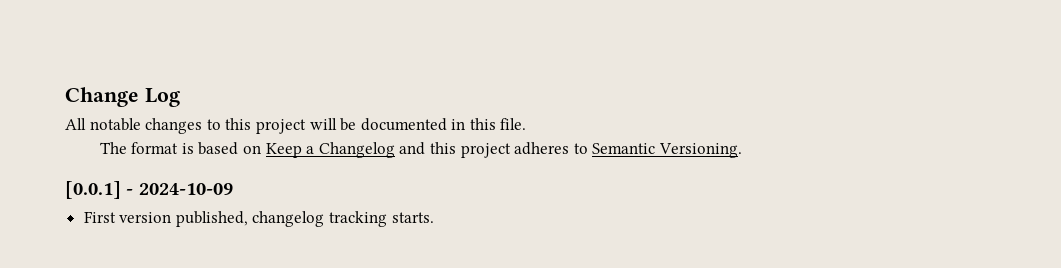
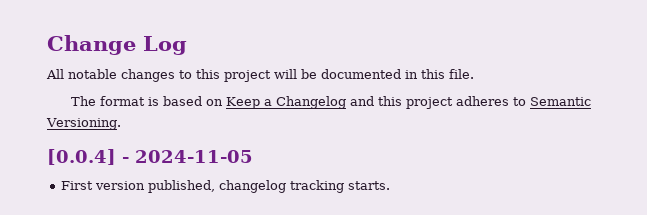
- [0.0.1] - 2024-10-09
+ [0.0.4] - 2024-11-05

